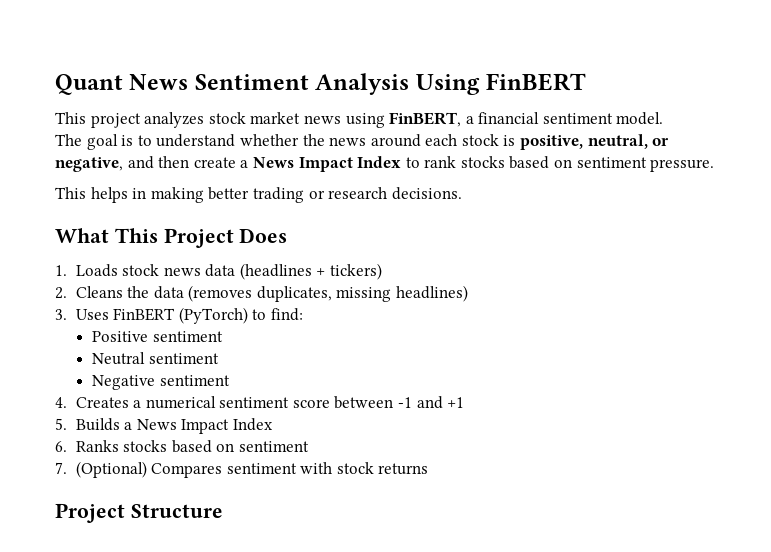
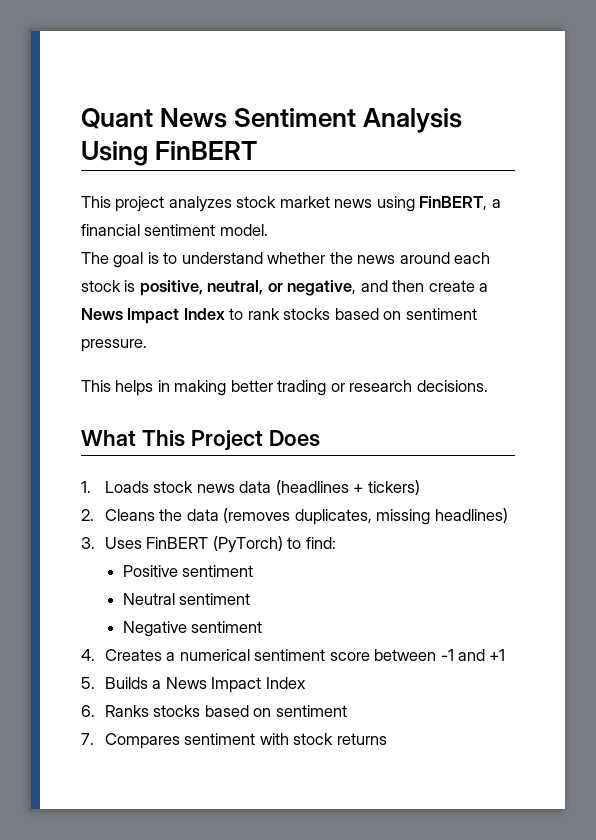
- 7. (Optional) Compares sentiment with stock returns
+ 7. Compares sentiment with stock returns
- Project Structure

